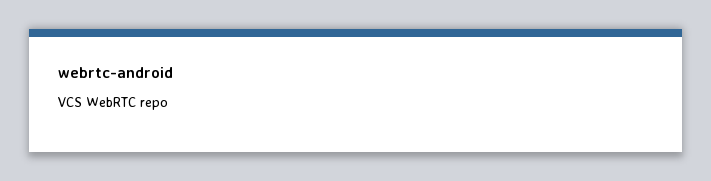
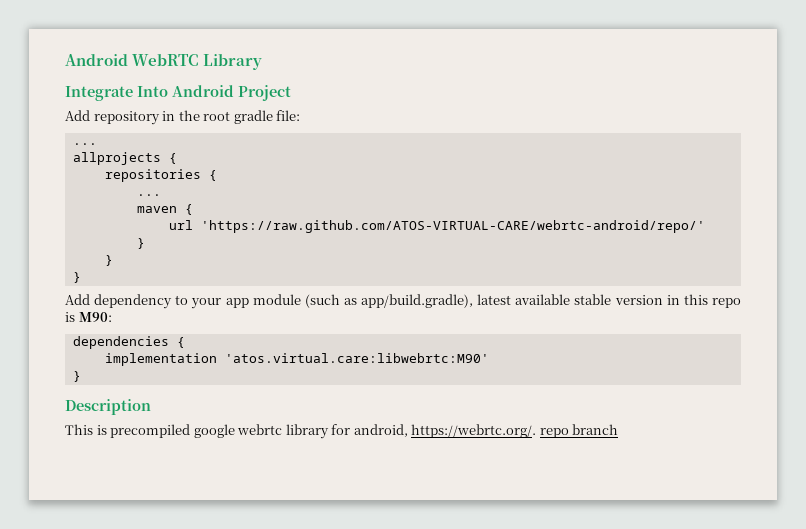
- webrtc-android
- VCS WebRTC repo
+ Android WebRTC Library
+ Integrate Into Android Project
+ Add repository in the root gradle file:
+ ...
+ allprojects {
+ repositories {
+ ...
+ maven {
+ url 'https://raw.github.com/ATOS-VIRTUAL-CARE/webrtc-android/repo/'
+ }
+ }
+ }
+ Add dependency to your app module (such as app/build.gradle), latest available stable version in this repo is M90:
+ dependencies {
+ implementation 'atos.virtual.care:libwebrtc:M90'
+ }
+ Description
+ This is precompiled google webrtc library for android, https://webrtc.org/. repo branch

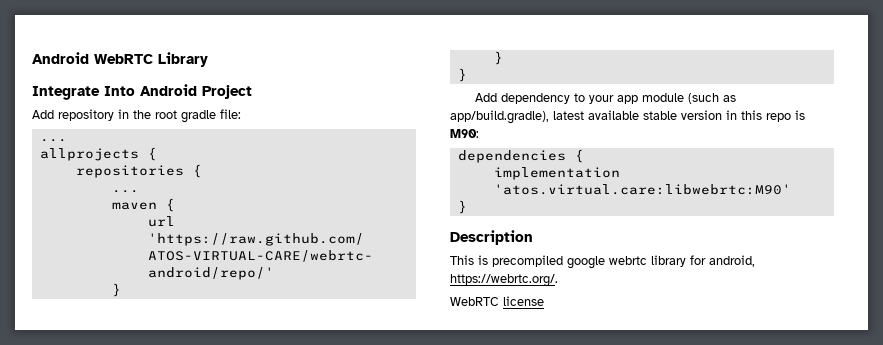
- This is precompiled google webrtc library for android, https://webrtc.org/. repo branch
+ This is precompiled google webrtc library for android, https://webrtc.org/.
+ WebRTC license

